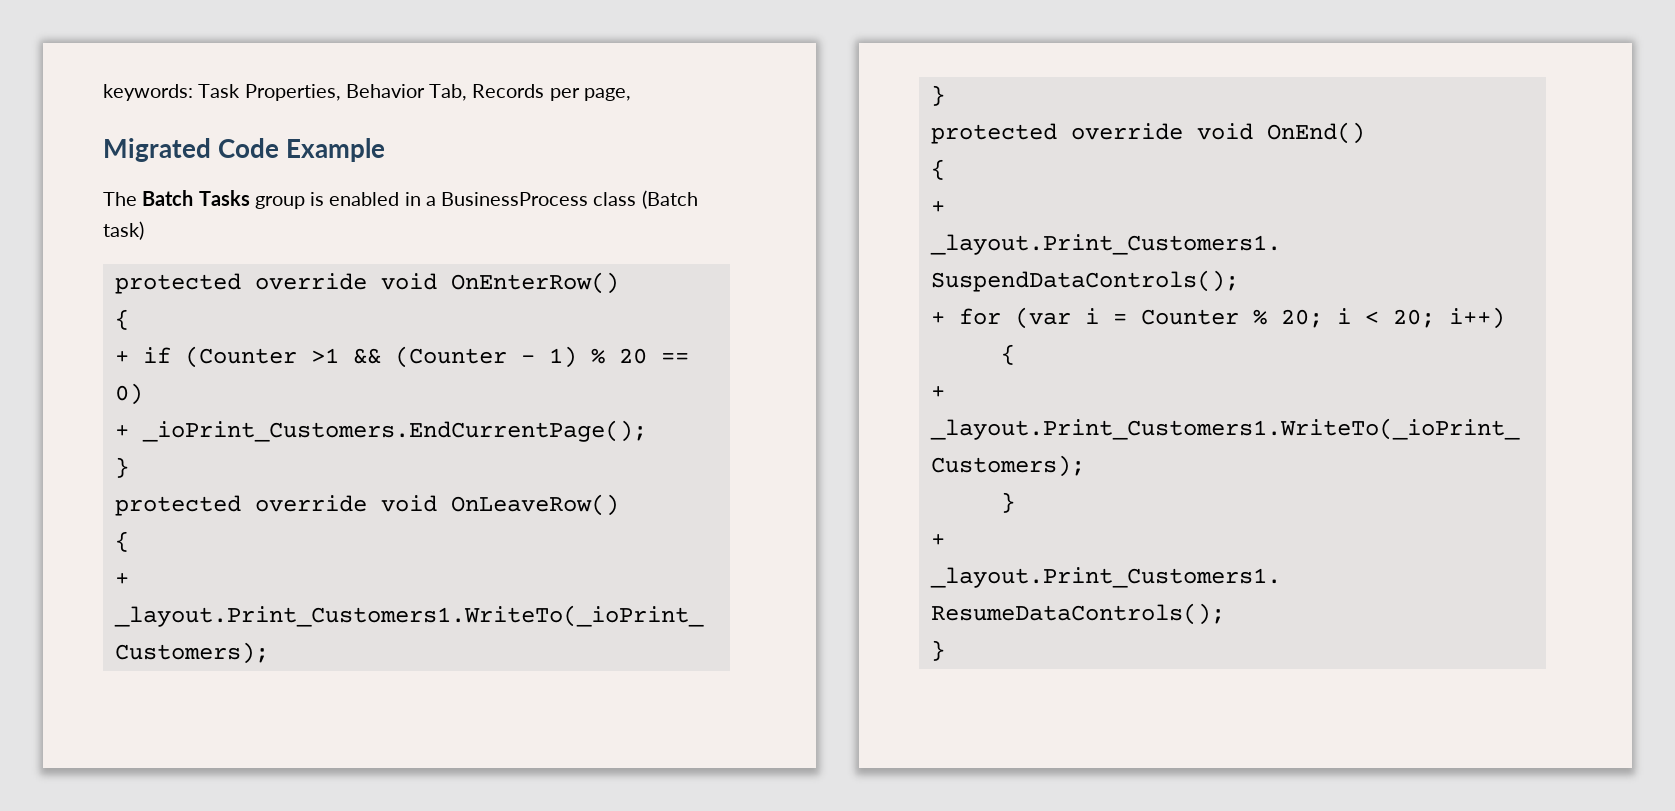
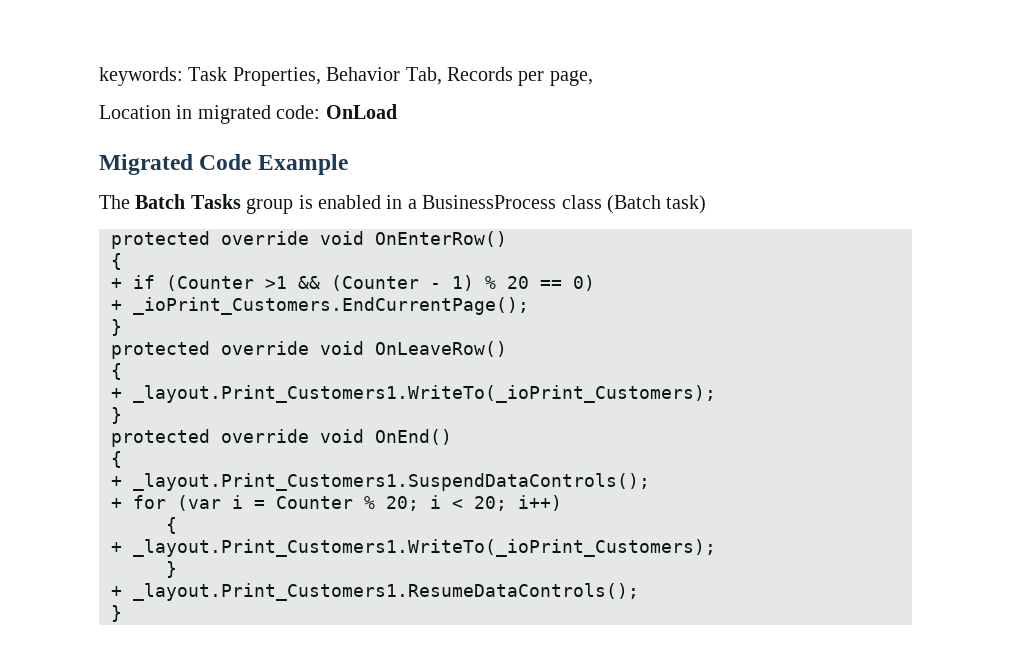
+ Location in migrated code: OnLoad

